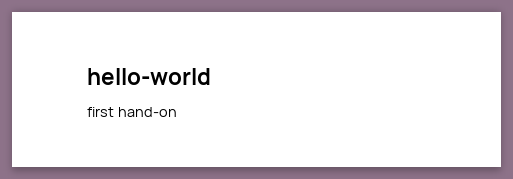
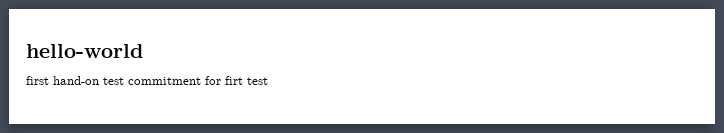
- first hand-on
+ first hand-on test commitment for firt test

